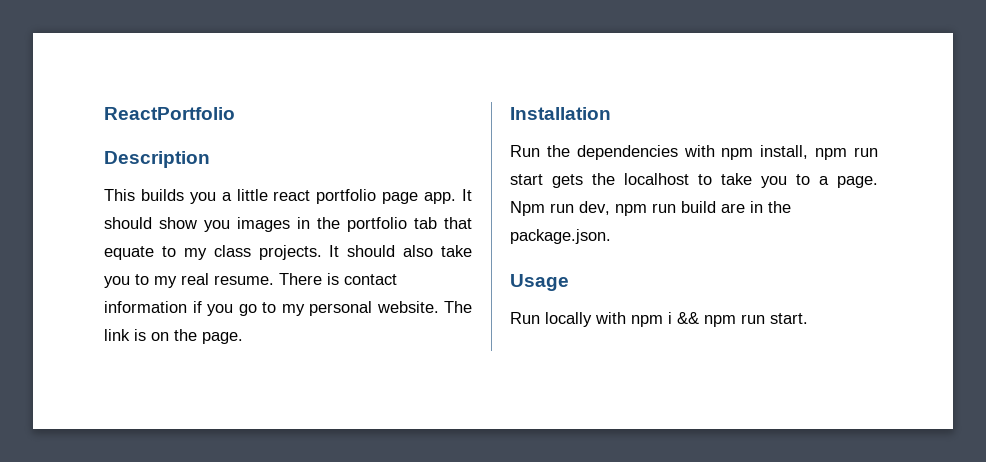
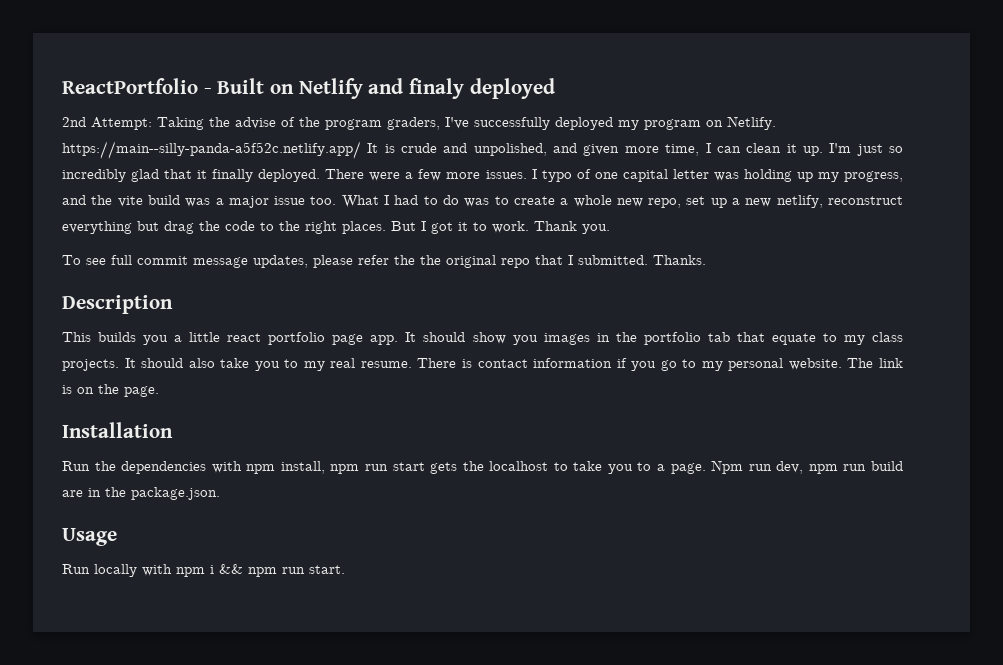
- ReactPortfolio
+ ReactPortfolio - Built on Netlify and finaly deployed
+ 2nd Attempt: Taking the advise of the program graders, I've successfully deployed my program on Netlify. https://main--silly-panda-a5f52c.netlify.app/ It is crude and unpolished, and given more time, I can clean it up. I'm just so incredibly glad that it finally deployed. There were a few more issues. I typo of one capital letter was holding up my progress, and the vite build was a major issue too. What I had to do was to create a whole new repo, set up a new netlify, reconstruct everything but drag the code to the right places. But I got it to work. Thank you.
+ To see full commit message updates, please refer the the original repo that I submitted. Thanks.

